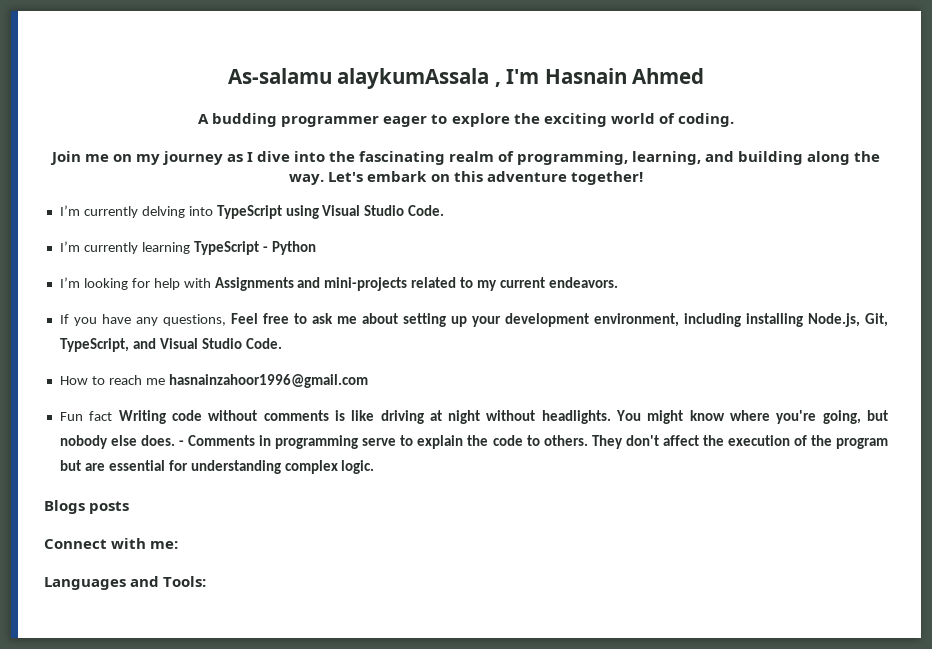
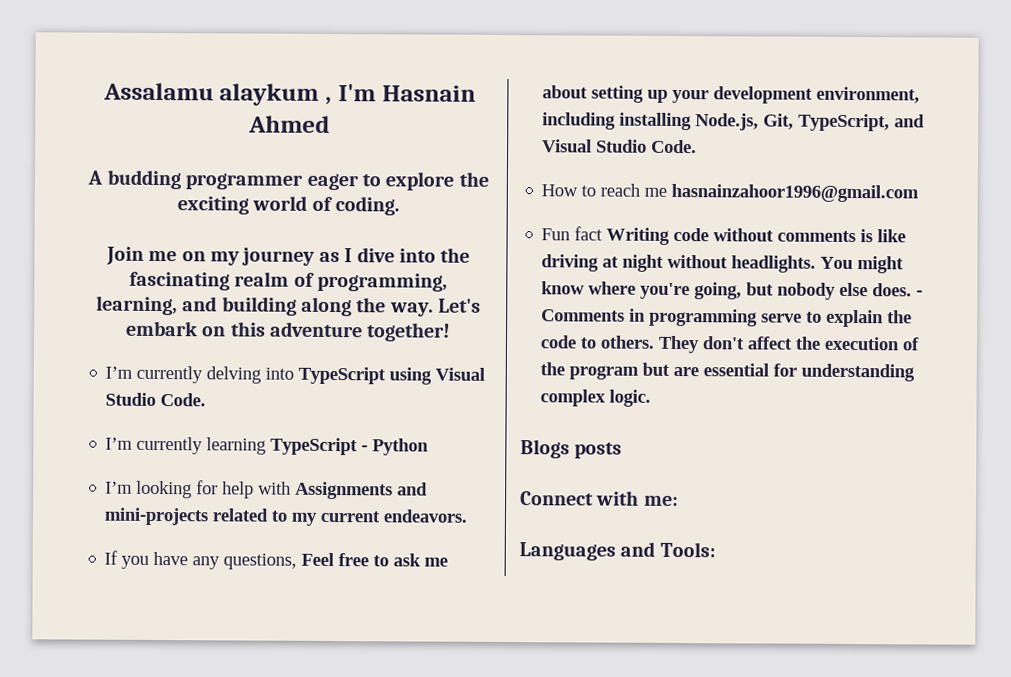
- As-salamu alaykumAssala , I'm Hasnain Ahmed
+ Assalamu alaykum , I'm Hasnain Ahmed

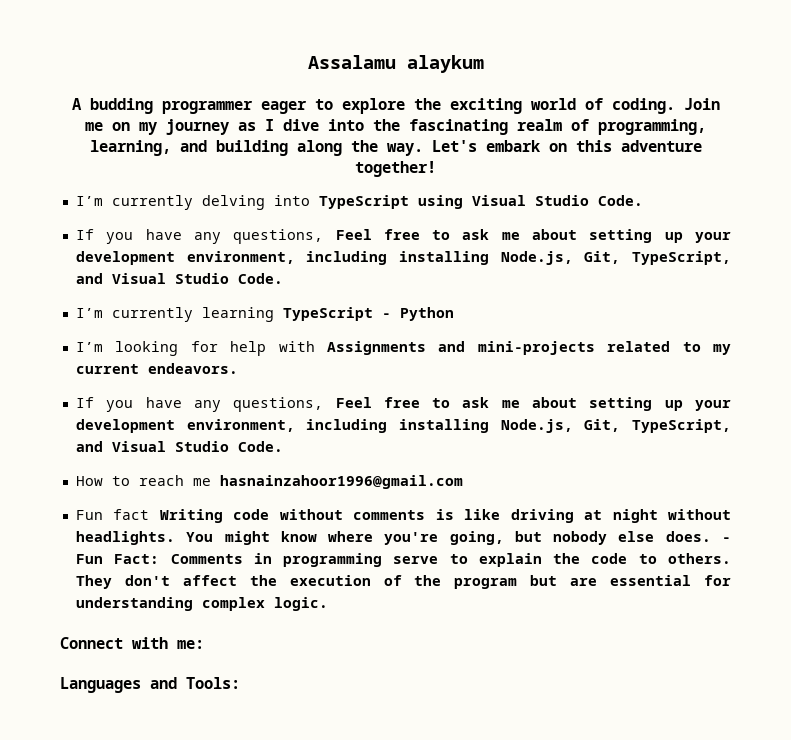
- Assalamu alaykum , I'm Hasnain Ahmed
+ Assalamu alaykum
- A budding programmer eager to explore the exciting world of coding.
- Join me on my journey as I dive into the fascinating realm of programming, learning, and building along the way.
+ A budding programmer eager to explore the exciting world of coding. Join me on my journey as I dive into the fascinating realm of programming, learning, and building along the way.
  I’m currently delving into TypeScript using Visual Studio Code.
+ If you have any questions, Feel free to ask me about setting up your development environment, including installing Node.js, Git, TypeScript, and Visual Studio Code.
- - Comments in programming serve to explain the code to others.
+ - Fun Fact: Comments in programming serve to explain the code to others.
- Blogs posts

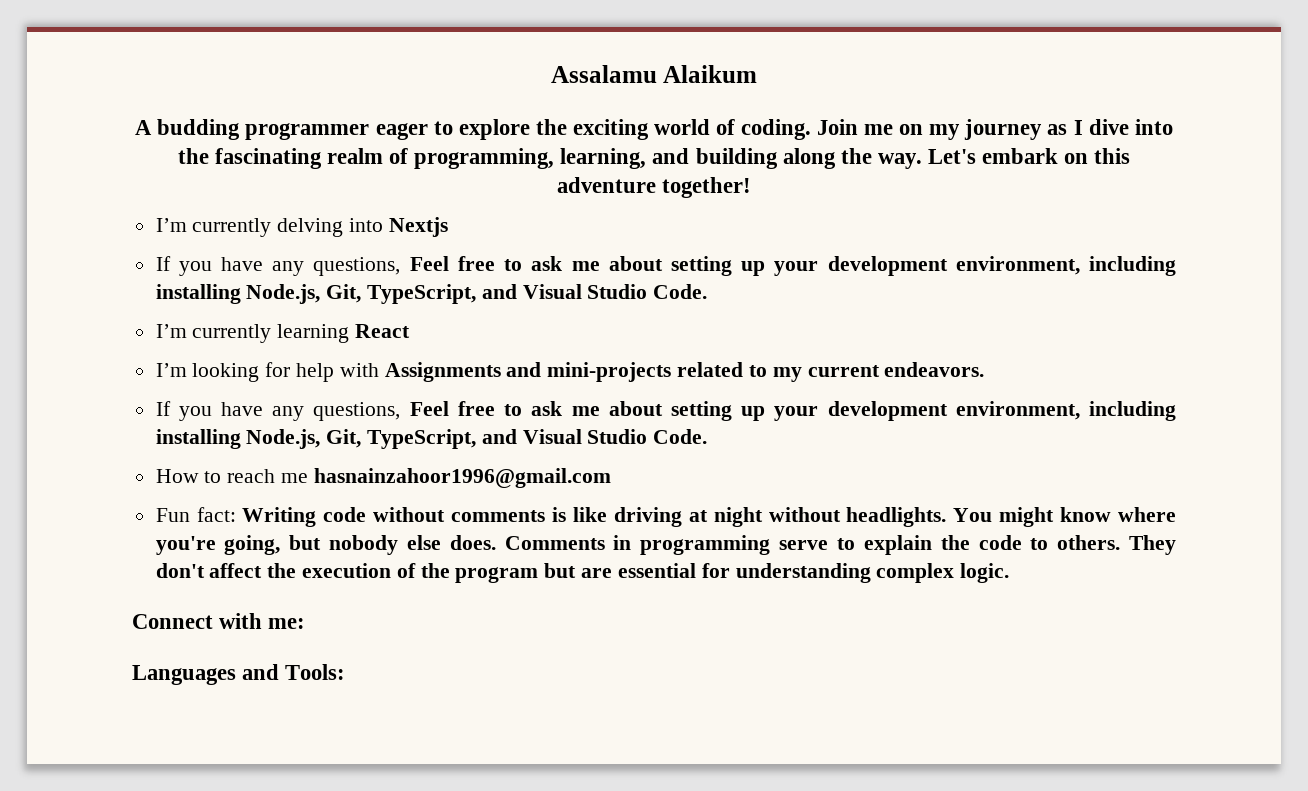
- Assalamu alaykum
+ Assalamu Alaikum
- I’m currently delving into TypeScript using Visual Studio Code.
+ I’m currently delving into Nextjs
- I’m currently learning TypeScript - Python
+ I’m currently learning React
- Fun fact Writing code without comments is like driving at night without headlights.
+ Fun fact: Writing code without comments is like driving at night without headlights.
- - Fun Fact: Comments in programming serve to explain the code to others.
+ Comments in programming serve to explain the code to others.

